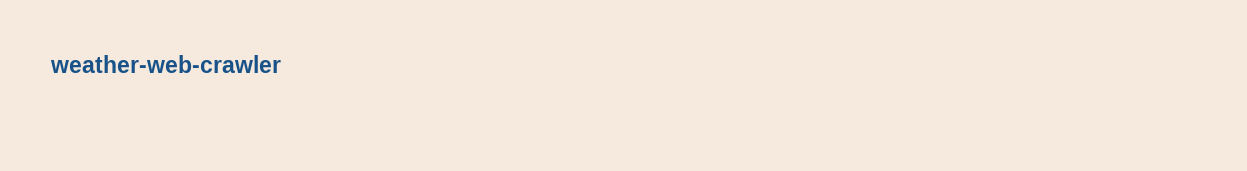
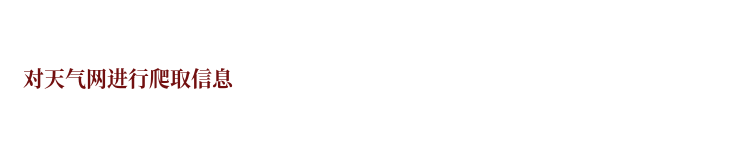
- weather-web-crawler
+ 对天气网进行爬取信息

